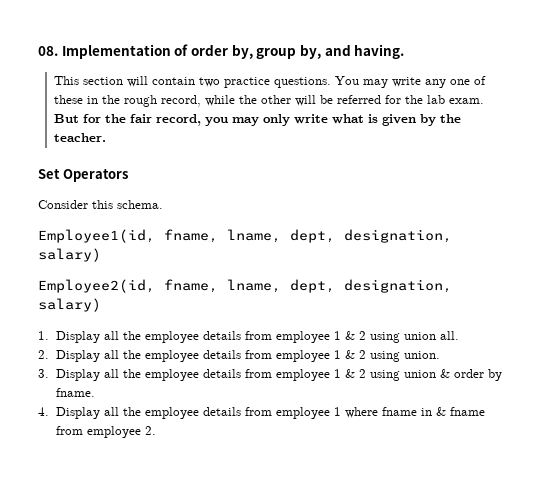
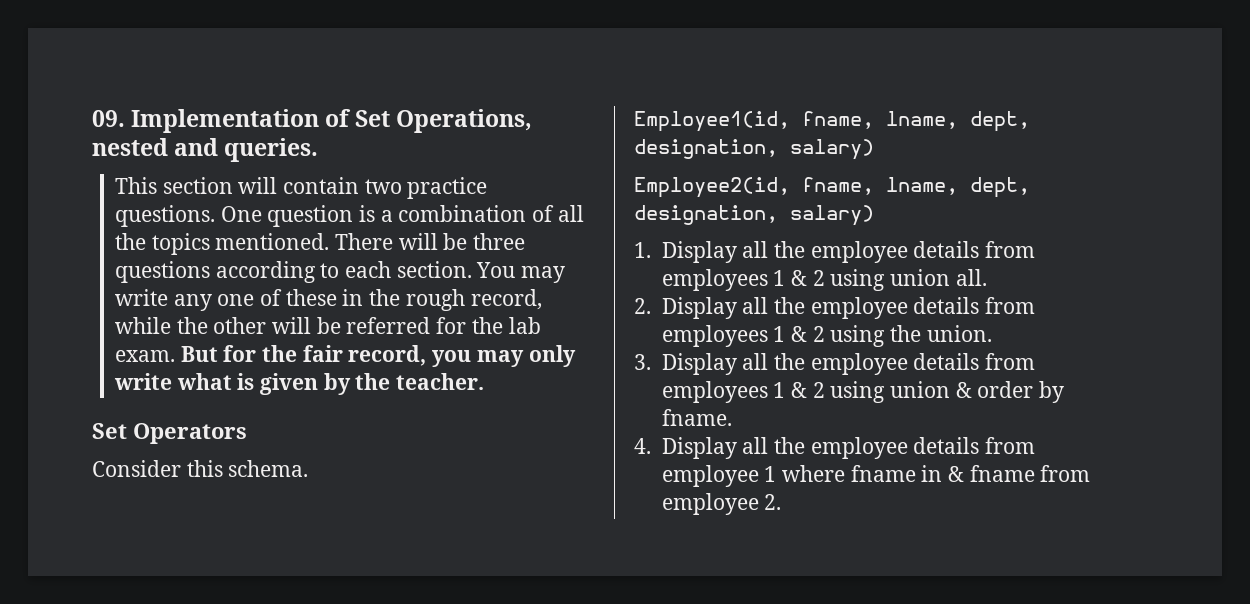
- 08. Implementation of order by, group by, and having.
+ 09. Implementation of Set Operations, nested and queries.
+ One question is a combination of all the topics mentioned. There will be three questions according to each section.
- 1. Display all the employee details from employee 1 & 2 using union all.
+ 1. Display all the employee details from employees 1 & 2 using union all.
- 2. Display all the employee details from employee 1 & 2 using union.
+ 2. Display all the employee details from employees 1 & 2 using the union.
- 3. Display all the employee details from employee 1 & 2 using union & order by fname.
+ 3. Display all the employee details from employees 1 & 2 using union & order by fname.

